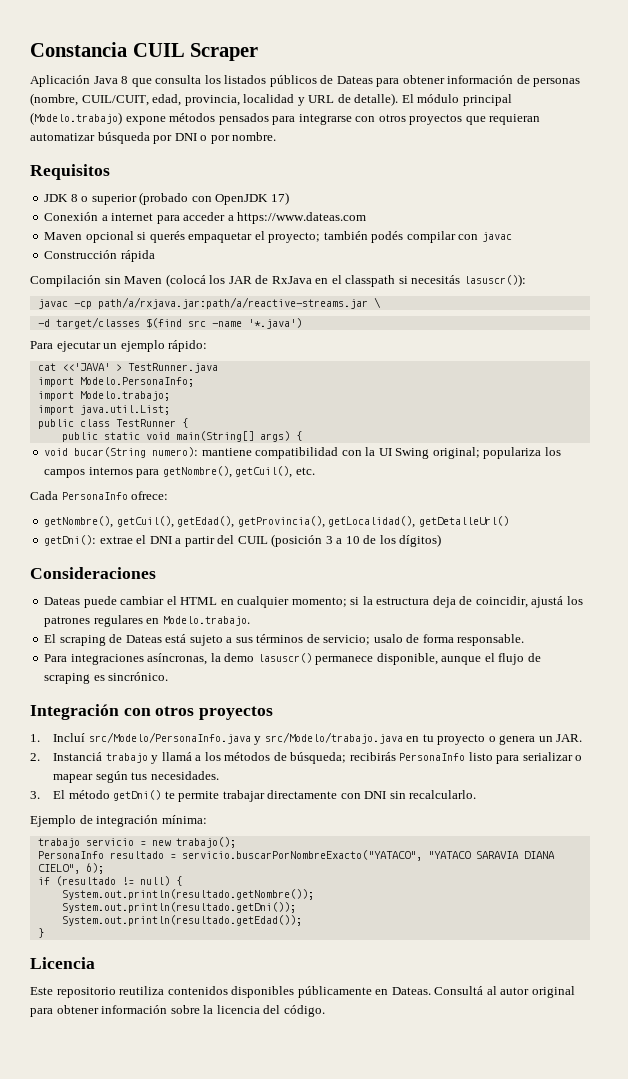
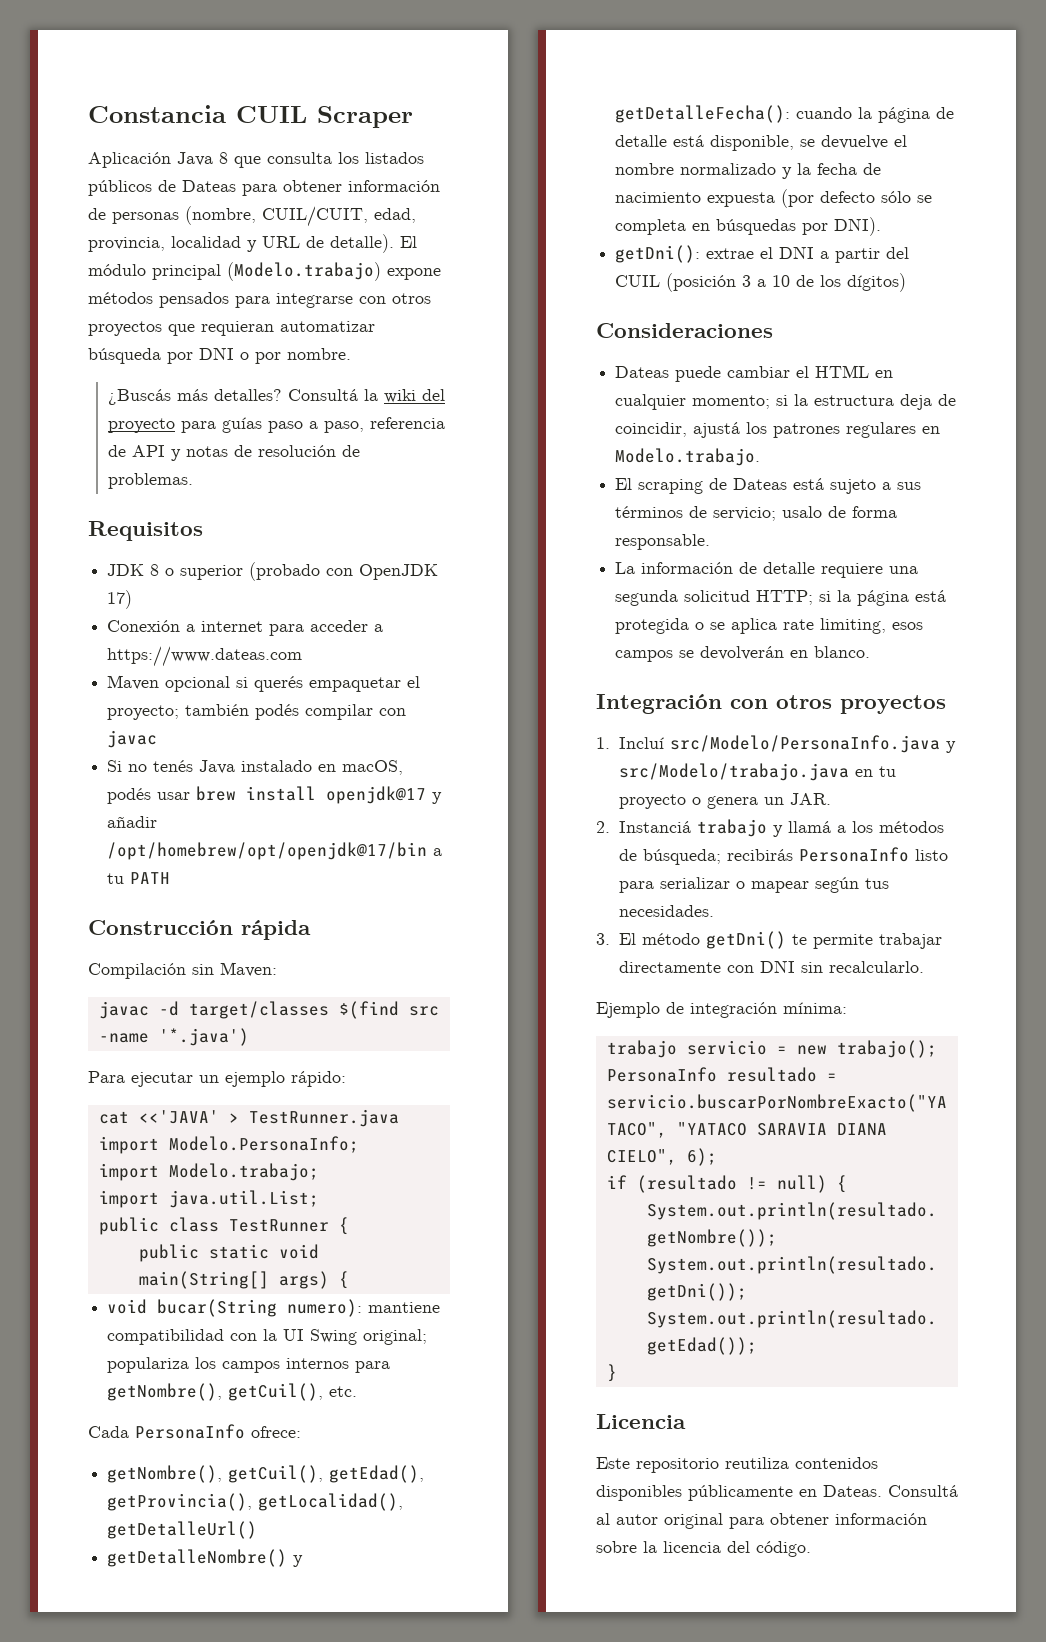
+ ¿Buscás más detalles? Consultá la wiki del proyecto para guías paso a paso, referencia de API y notas de resolución de problemas.
+ Si no tenés Java instalado en macOS, podés usar brew install openjdk@17 y añadir /opt/homebrew/opt/openjdk@17/bin a tu PATH
  Construcción rápida
- Compilación sin Maven (colocá los JAR de RxJava en el classpath si necesitás lasuscr()):
- javac -cp path/a/rxjava.jar:path/a/reactive-streams.jar \
- -d target/classes $(find src -name '*.java')
+ Compilación sin Maven:
+ javac -d target/classes $(find src -name '*.java')
+ getDetalleNombre() y getDetalleFecha(): cuando la página de detalle está disponible, se devuelve el nombre normalizado y la fecha de nacimiento expuesta (por defecto sólo se completa en búsquedas por DNI).
- Para integraciones asíncronas, la demo lasuscr() permanece disponible, aunque el flujo de scraping es sincrónico.
+ La información de detalle requiere una segunda solicitud HTTP; si la página está protegida o se aplica rate limiting, esos campos se devolverán en blanco.

